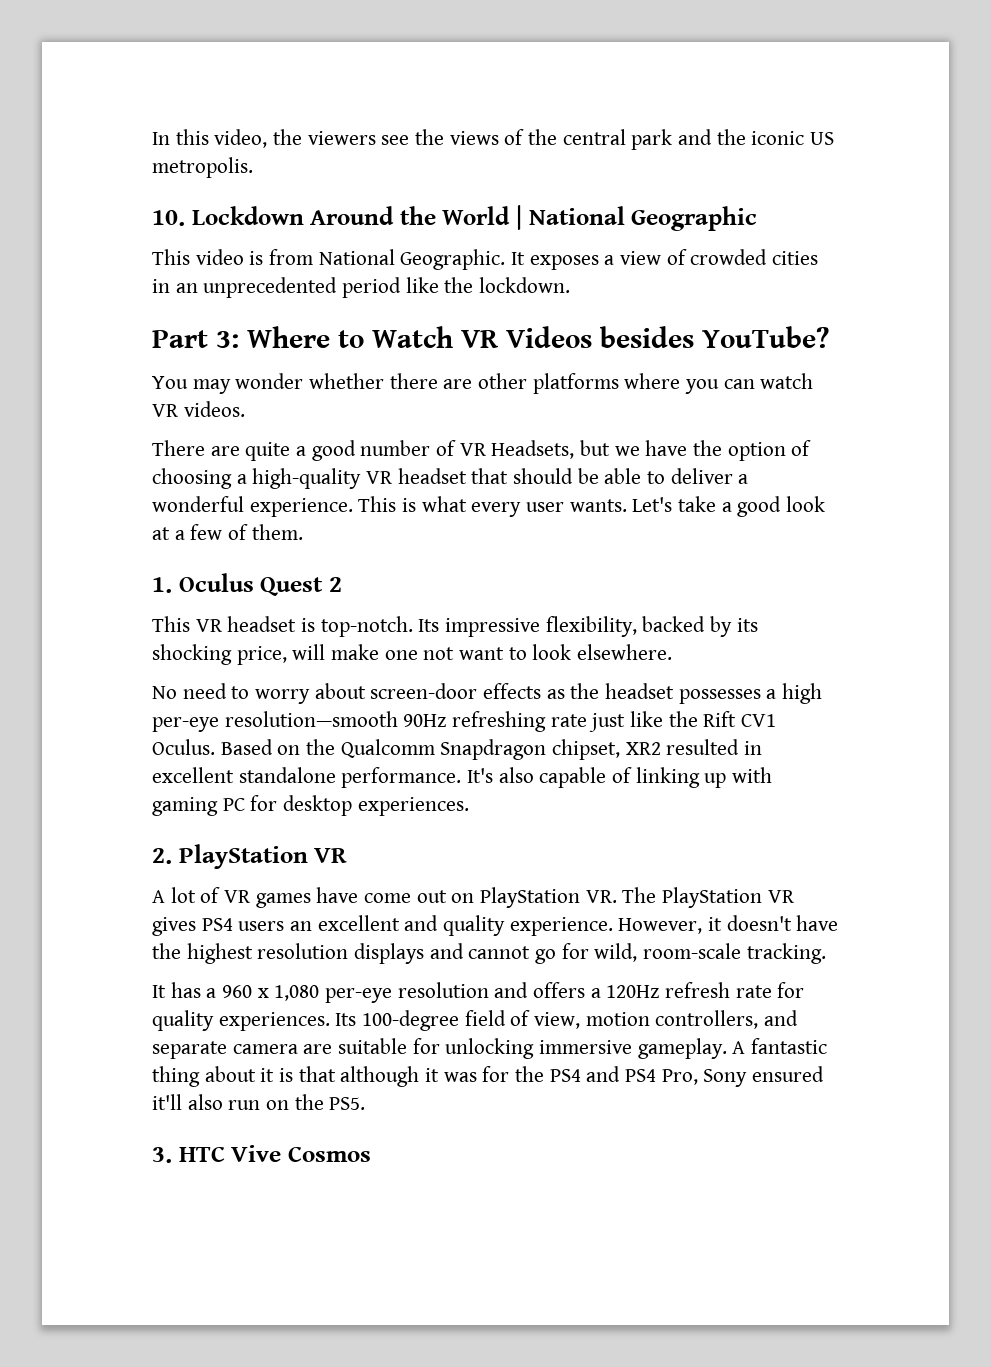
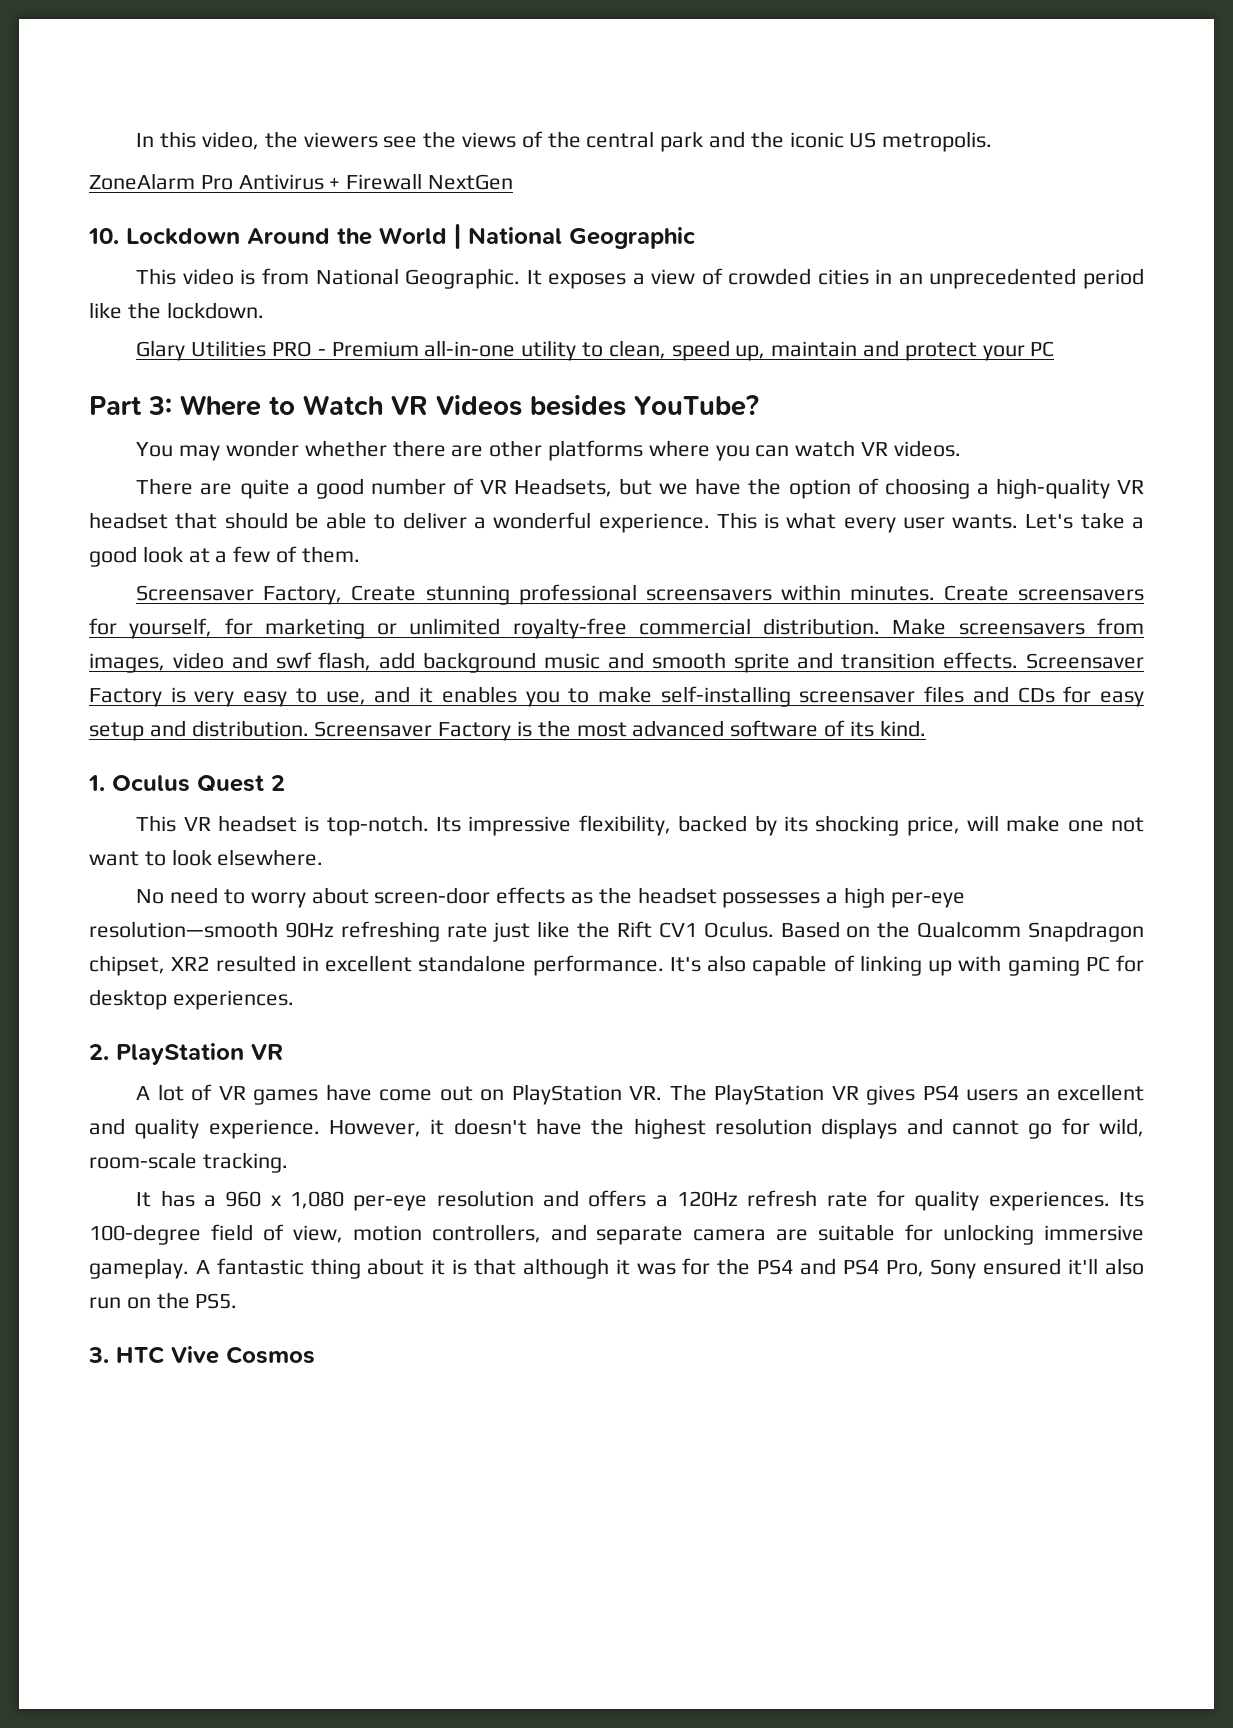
+ ZoneAlarm Pro Antivirus + Firewall NextGen
+ Glary Utilities PRO - Premium all-in-one utility to clean, speed up, maintain and protect your PC
+ Screensaver Factory, Create stunning professional screensavers within minutes. Create screensavers for yourself, for marketing or unlimited royalty-free commercial distribution. Make screensavers from images, video and swf flash, add background music and smooth sprite and transition effects. Screensaver Factory is very easy to use, and it enables you to make self-installing screensaver files and CDs for easy setup and distribution. Screensaver Factory is the most advanced software of its kind.

